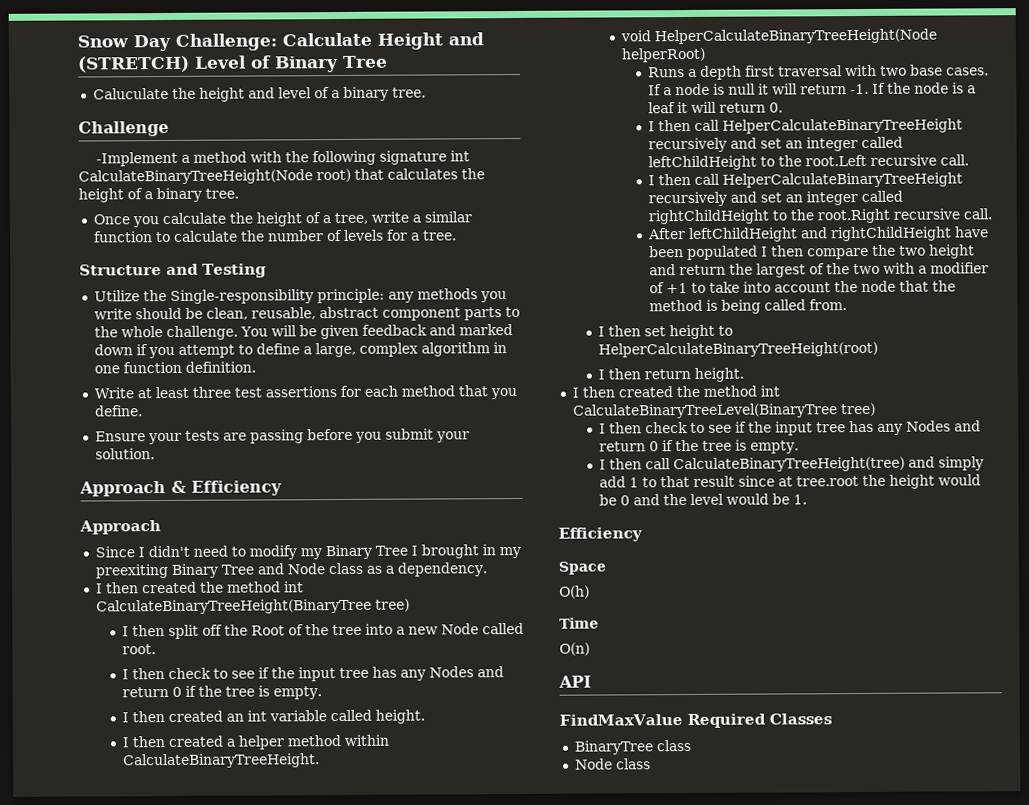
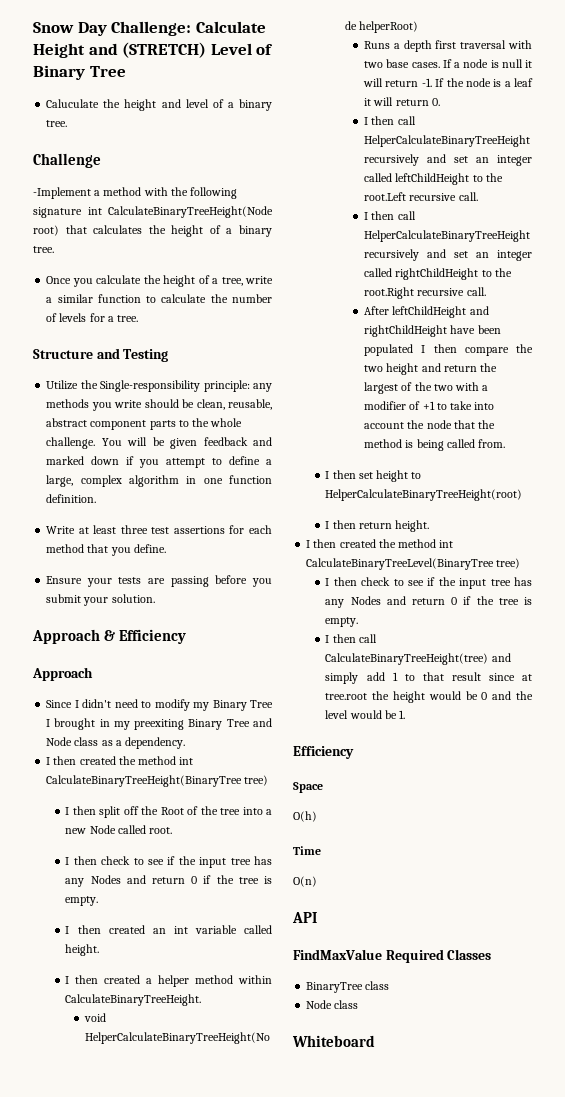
+ Whiteboard

